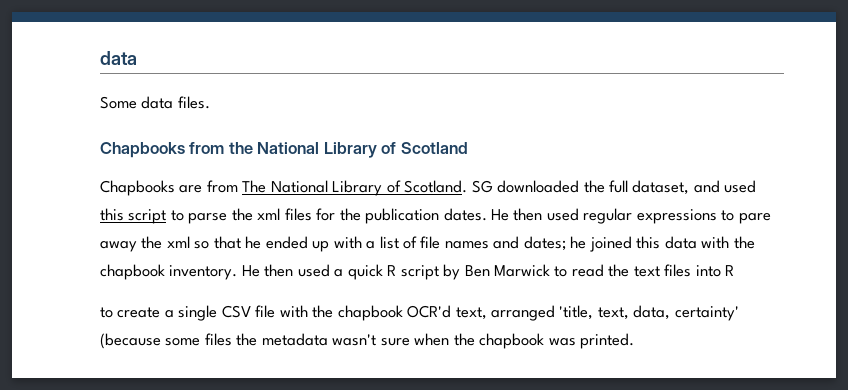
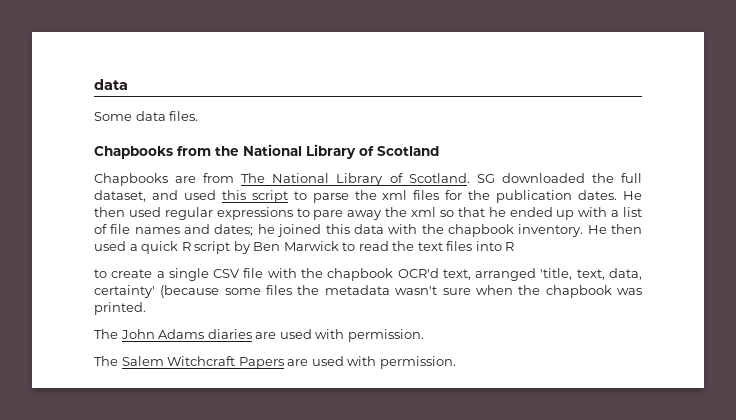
+ The John Adams diaries are used with permission.
+ The Salem Witchcraft Papers are used with permission.

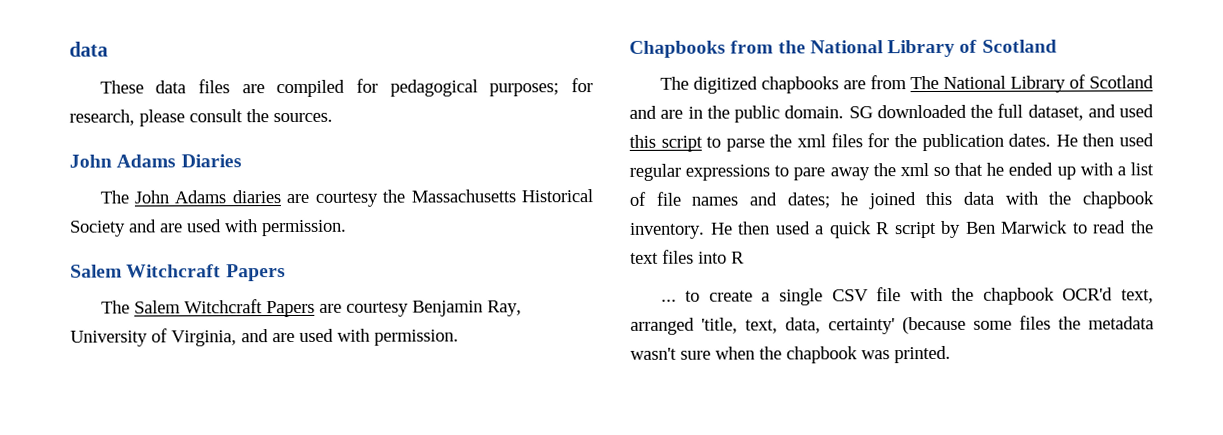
- Some data files.
+ These data files are compiled for pedagogical purposes; for research, please consult the sources.
+ John Adams Diaries
+ The John Adams diaries are courtesy the Massachusetts Historical Society and are used with permission.
+ Salem Witchcraft Papers
+ The Salem Witchcraft Papers are courtesy Benjamin Ray, University of Virginia, and are used with permission.
- Chapbooks are from The National Library of Scotland.
+ The digitized chapbooks are from The National Library of Scotland and are in the public domain.
- to create a single CSV file with the chapbook OCR'd text, arranged 'title, text, data, certainty' (because some files the metadata wasn't sure when the chapbook was printed.
+ ... to create a single CSV file with the chapbook OCR'd text, arranged 'title, text, data, certainty' (because some files the metadata wasn't sure when the chapbook was printed.
- The John Adams diaries are used with permission.
- The Salem Witchcraft Papers are used with permission.

